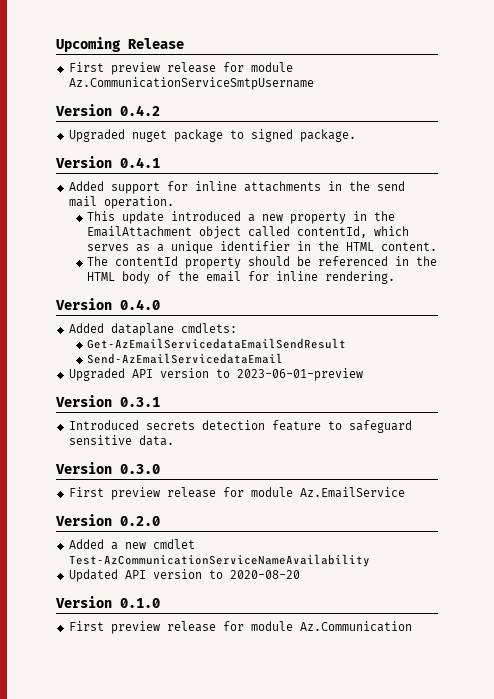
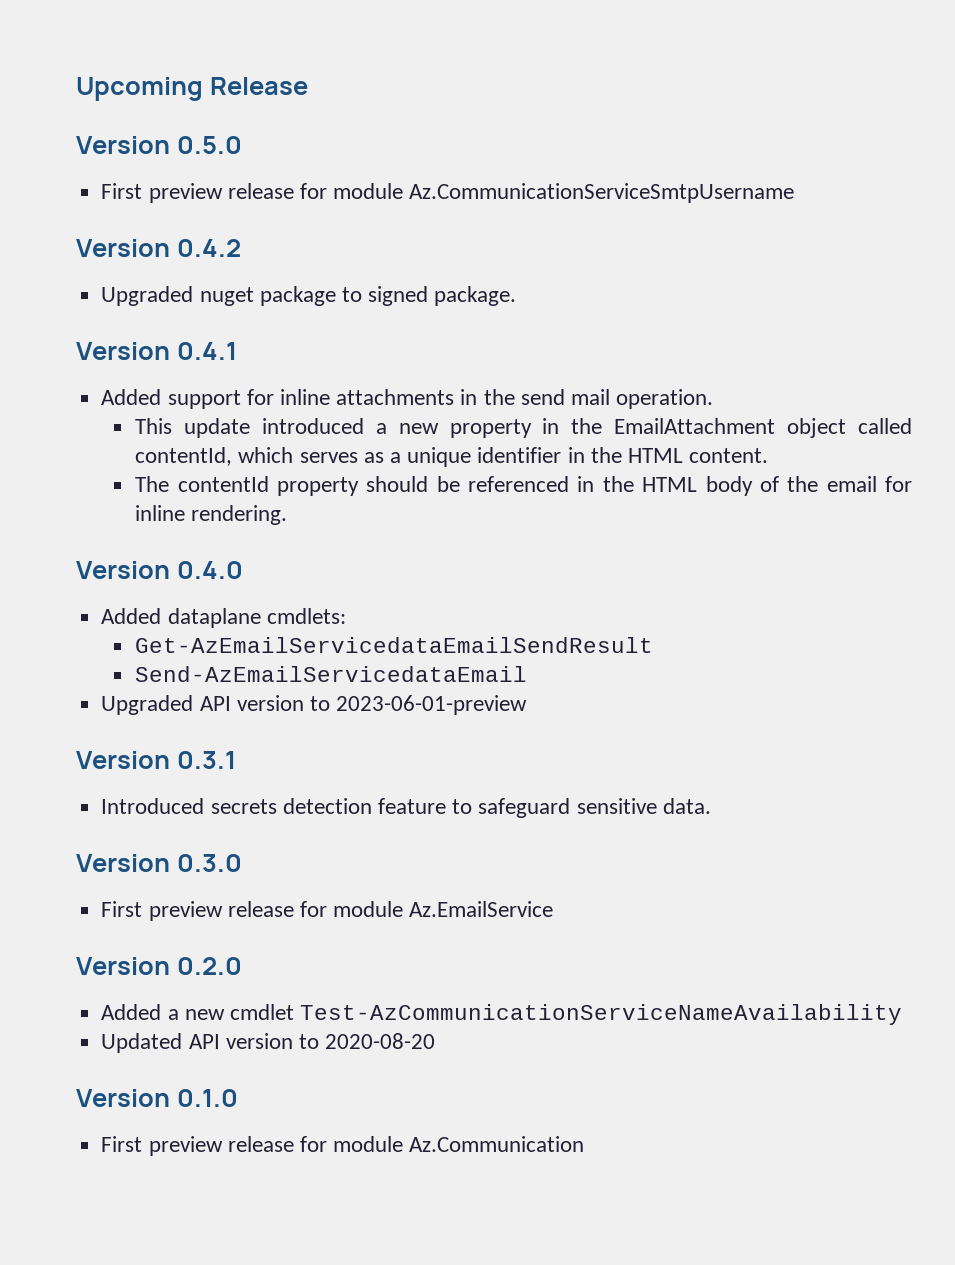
+ Version 0.5.0

